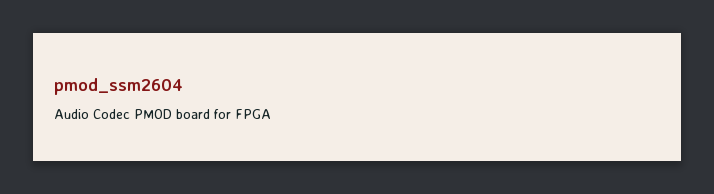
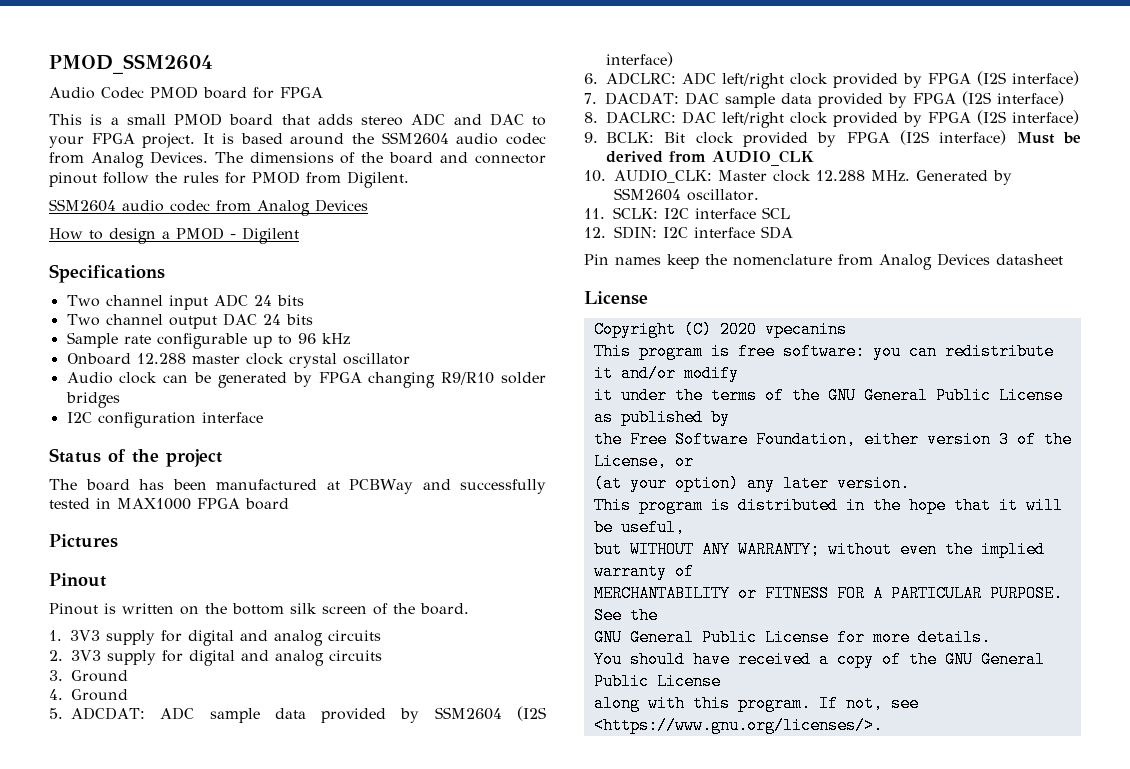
- pmod_ssm2604
+ PMOD_SSM2604
+ This is a small PMOD board that adds stereo ADC and DAC to your FPGA project. It is based around the SSM2604 audio codec from Analog Devices. The dimensions of the board and connector pinout follow the rules for PMOD from Digilent.
+ SSM2604 audio codec from Analog Devices
+ How to design a PMOD - Digilent
+ Specifications
+ Two channel input ADC 24 bits
+ Two channel output DAC 24 bits
+ Sample rate configurable up to 96 kHz
+ Onboard 12.288 master clock crystal oscillator
+ Audio clock can be generated by FPGA changing R9/R10 solder bridges
+ I2C configuration interface
+ Status of the project
+ The board has been manufactured at PCBWay and successfully tested in MAX1000 FPGA board
+ Pictures
+ Pinout
+ Pinout is written on the bottom silk screen of the board.
+ 1. 3V3 supply for digital and analog circuits
+ 2. 3V3 supply for digital and analog circuits
+ 3. Ground
+ 4. Ground
+ 5. ADCDAT: ADC sample data provided by SSM2604 (I2S interface)
+ 6. ADCLRC: ADC left/right clock provided by FPGA (I2S interface)
+ 7. DACDAT: DAC sample data provided by FPGA (I2S interface)
+ 8. DACLRC: DAC left/right clock provided by FPGA (I2S interface)
+ 9. BCLK: Bit clock provided by FPGA (I2S interface) Must be derived from AUDIO_CLK
+ 10. AUDIO_CLK: Master clock 12.288 MHz. Generated by SSM2604 oscillator.
+ 11. SCLK: I2C interface SCL
+ 12. SDIN: I2C interface SDA
+ Pin names keep the nomenclature from Analog Devices datasheet
+ License
+ Copyright (C) 2020 vpecanins
+ This program is free software: you can redistribute it and/or modify
+ it under the terms of the GNU General Public License as published by
+ the Free Software Foundation, either version 3 of the License, or
+ (at your option) any later version.
+ This program is distributed in the hope that it will be useful,
+ but WITHOUT ANY WARRANTY; without even the implied warranty of
+ MERCHANTABILITY or FITNESS FOR A PARTICULAR PURPOSE. See the
+ GNU General Public License for more details.
+ You should have received a copy of the GNU General Public License
+ along with this program. If not, see <https://www.gnu.org/licenses/>.

